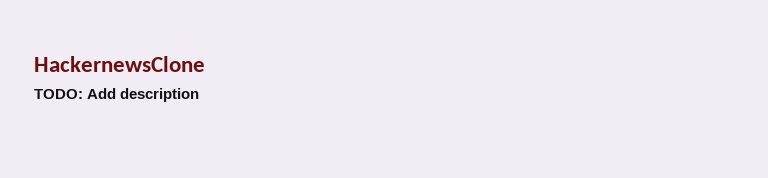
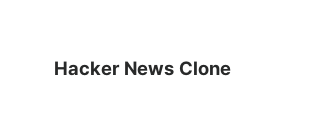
- HackernewsClone
- TODO: Add description
+ Hacker News Clone

